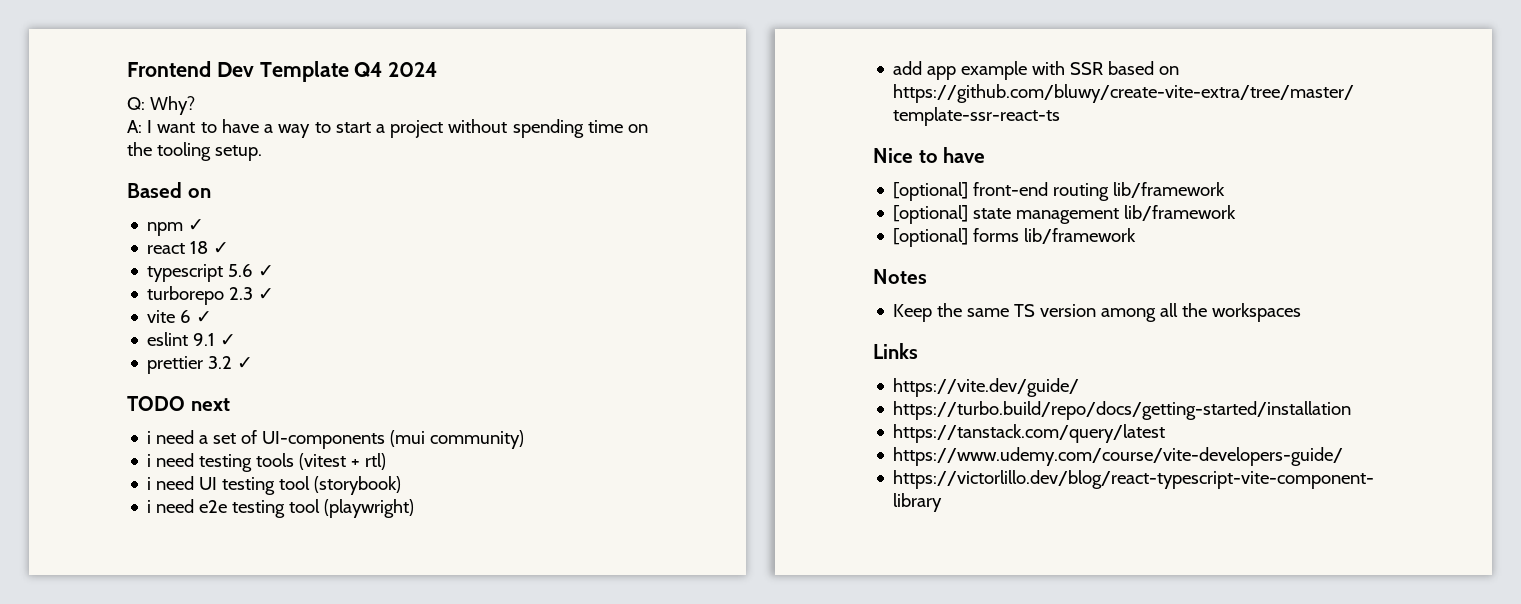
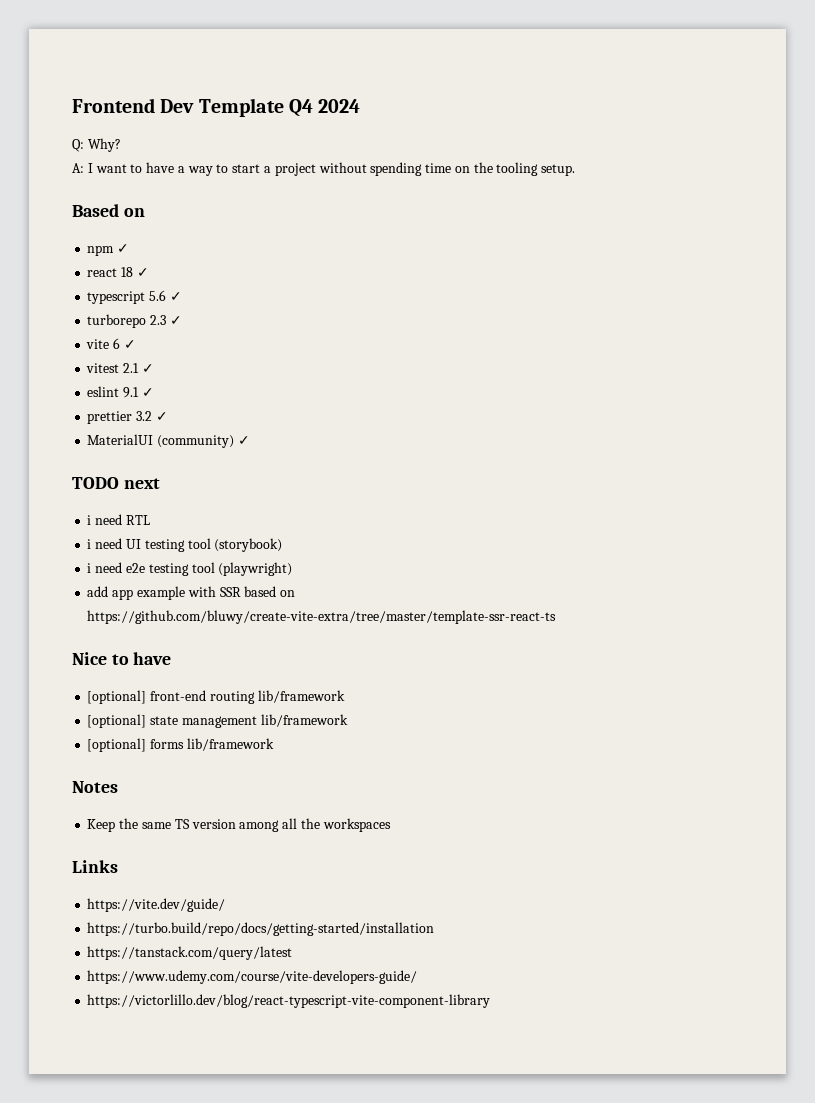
+ vitest 2.1 ✓
+ MaterialUI (community) ✓
- i need a set of UI-components (mui community)
- i need testing tools (vitest + rtl)
+ i need RTL

